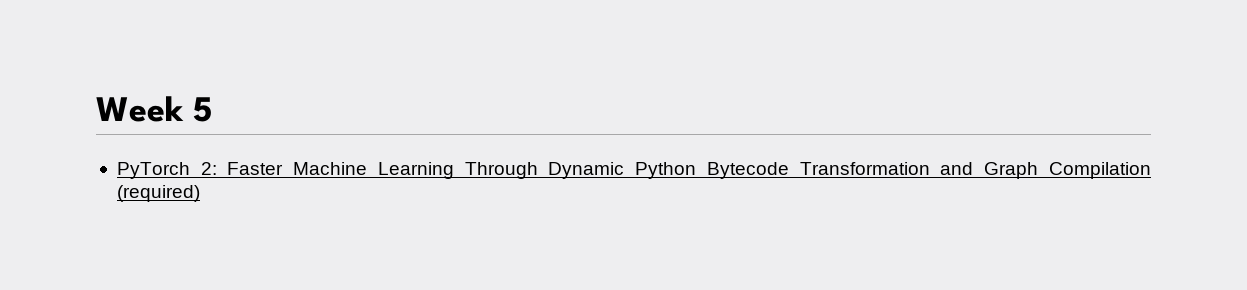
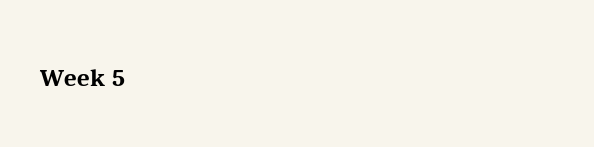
- PyTorch 2: Faster Machine Learning Through Dynamic Python Bytecode Transformation and Graph Compilation (required)

